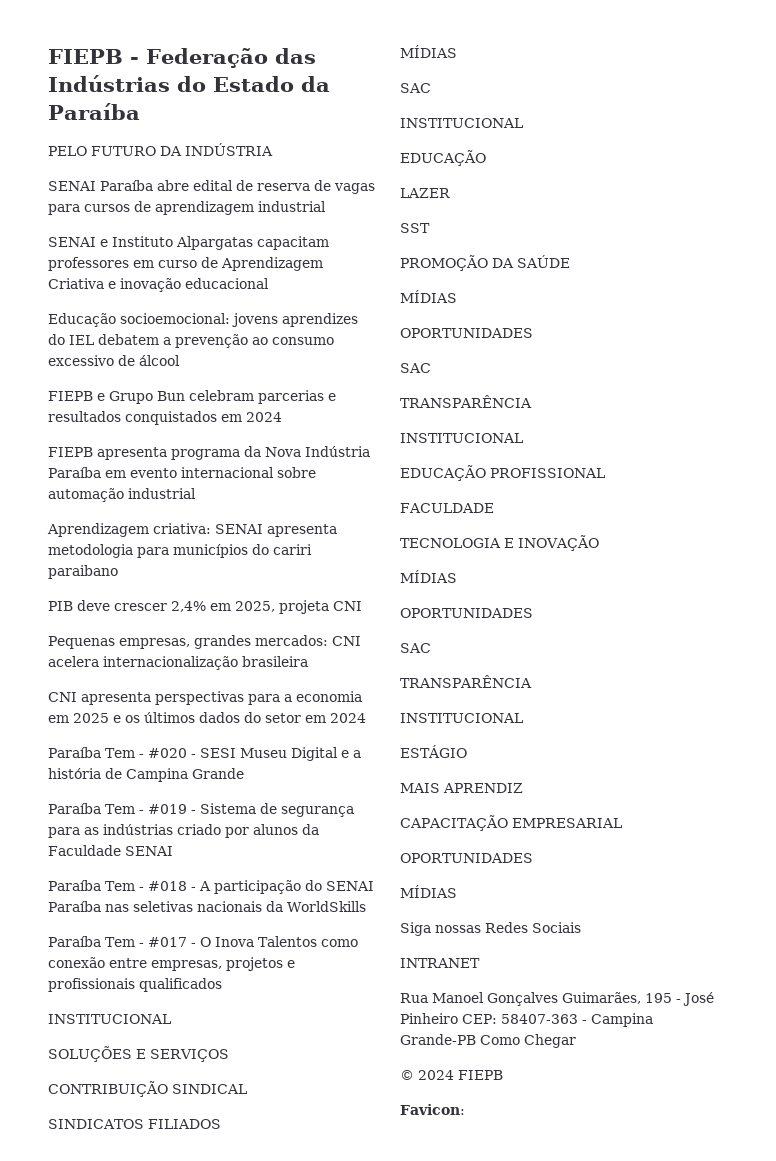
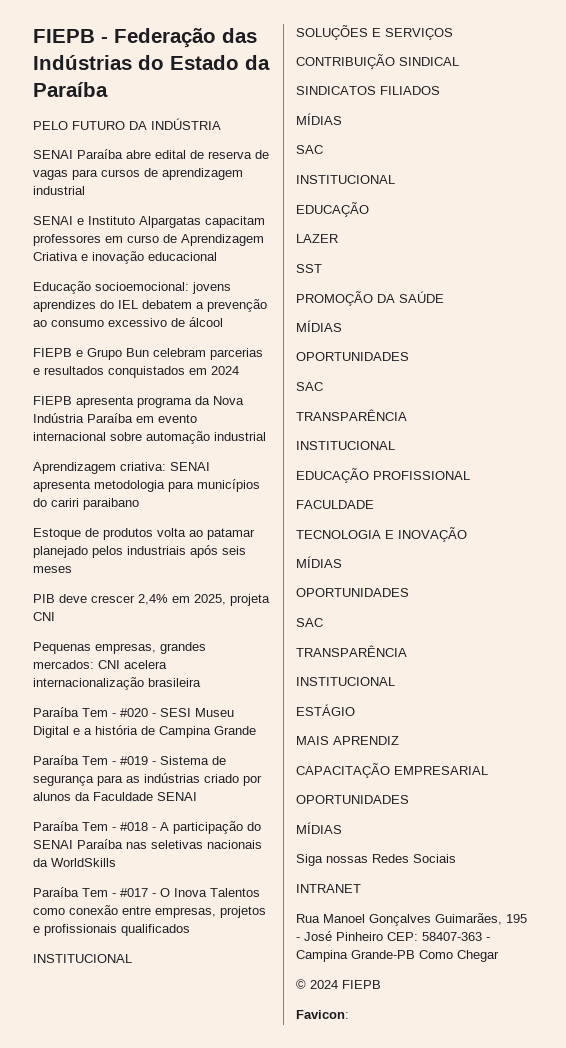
+ Estoque de produtos volta ao patamar planejado pelos industriais após seis meses
- CNI apresenta perspectivas para a economia em 2025 e os últimos dados do setor em 2024

